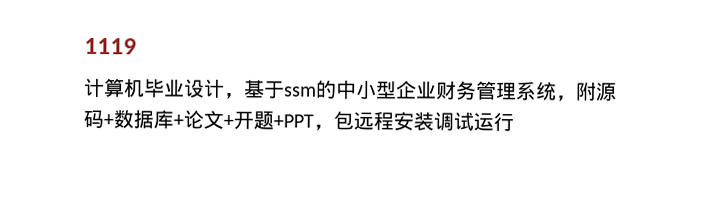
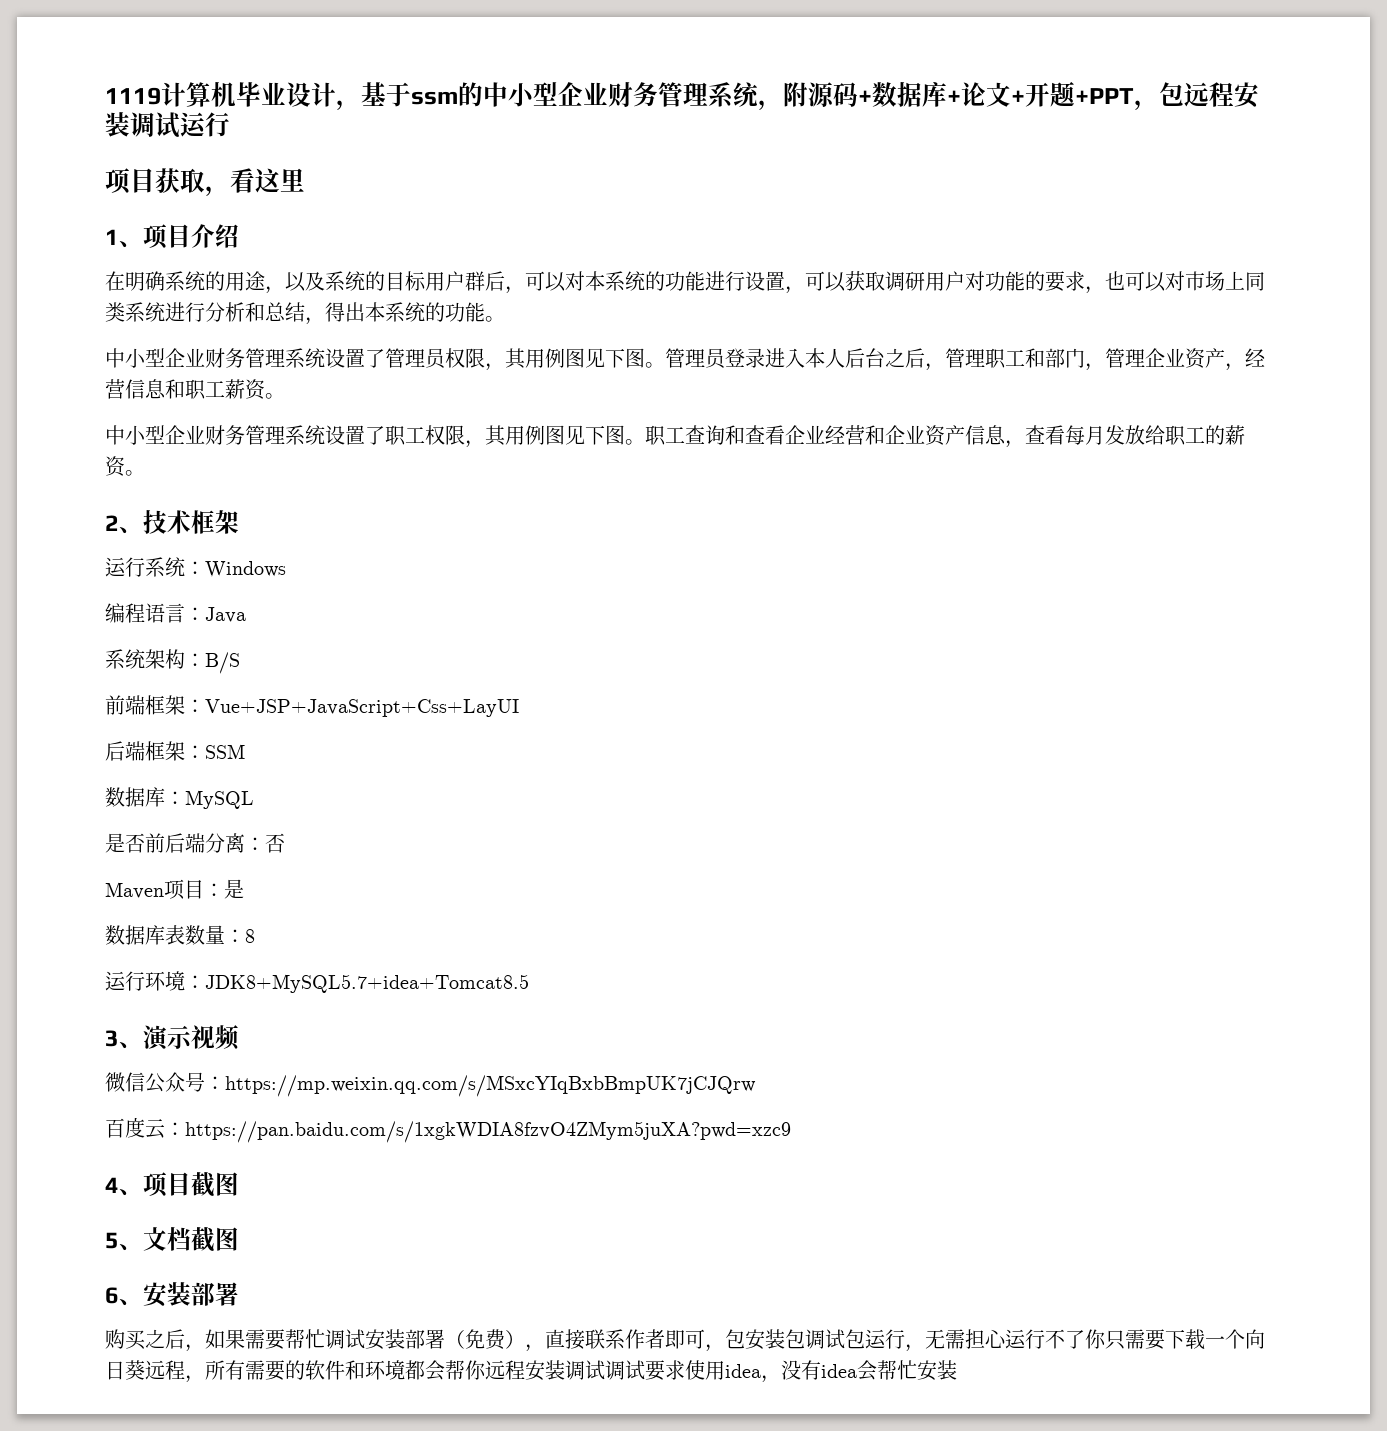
- 1119
- 计算机毕业设计，基于ssm的中小型企业财务管理系统，附源码+数据库+论文+开题+PPT，包远程安装调试运行
+ 1119计算机毕业设计，基于ssm的中小型企业财务管理系统，附源码+数据库+论文+开题+PPT，包远程安装调试运行
+ 项目获取，看这里
+ 1、项目介绍
+ 在明确系统的用途，以及系统的目标用户群后，可以对本系统的功能进行设置，可以获取调研用户对功能的要求，也可以对市场上同类系统进行分析和总结，得出本系统的功能。
+ 中小型企业财务管理系统设置了管理员权限，其用例图见下图。管理员登录进入本人后台之后，管理职工和部门，管理企业资产，经营信息和职工薪资。
+ 中小型企业财务管理系统设置了职工权限，其用例图见下图。职工查询和查看企业经营和企业资产信息，查看每月发放给职工的薪资。
+ 2、技术框架
+ 运行系统：Windows
+ 编程语言：Java
+ 系统架构：B/S
+ 前端框架：Vue+JSP+JavaScript+Css+LayUI
+ 后端框架：SSM
+ 数据库：MySQL
+ 是否前后端分离：否
+ Maven项目：是
+ 数据库表数量：8
+ 运行环境：JDK8+MySQL5.7+idea+Tomcat8.5
+ 3、演示视频
+ 微信公众号：https://mp.weixin.qq.com/s/MSxcYIqBxbBmpUK7jCJQrw
+ 百度云：https://pan.baidu.com/s/1xgkWDIA8fzvO4ZMym5juXA?pwd=xzc9
+ 4、项目截图
+ 5、文档截图
+ 6、安装部署
+ 购买之后，如果需要帮忙调试安装部署（免费），直接联系作者即可，包安装包调试包运行，无需担心运行不了你只需要下载一个向日葵远程，所有需要的软件和环境都会帮你远程安装调试调试要求使用idea，没有idea会帮忙安装

